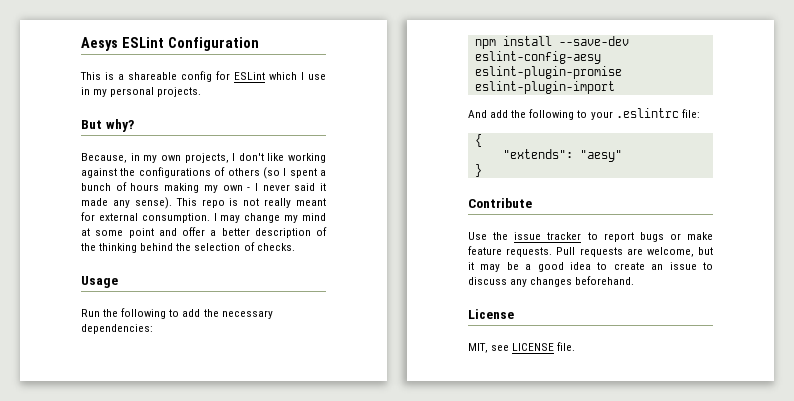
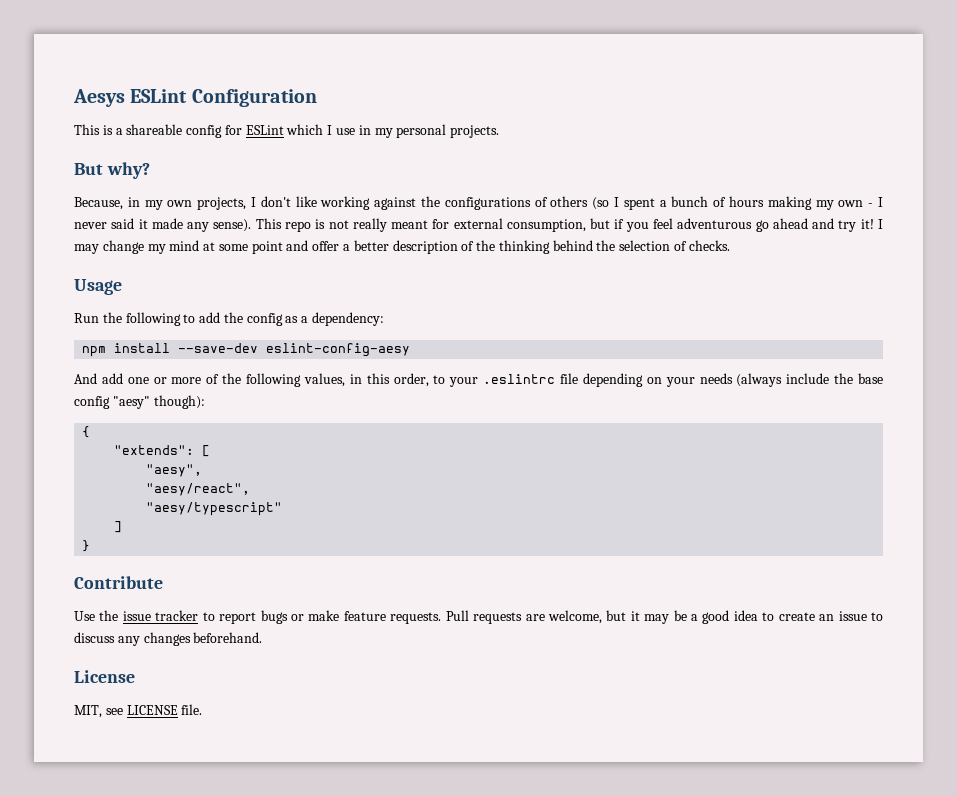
- This repo is not really meant for external consumption.
+ This repo is not really meant for external consumption, but if you feel adventurous go ahead and try it!
- Run the following to add the necessary dependencies:
+ Run the following to add the config as a dependency:
- npm install --save-dev eslint-config-aesy eslint-plugin-promise eslint-plugin-import
+ npm install --save-dev eslint-config-aesy
- And add the following to your .eslintrc file:
+ And add one or more of the following values, in this order, to your .eslintrc file depending on your needs (always include the base config "aesy" though):
  {
- "extends": "aesy"
+ "extends": [
+ "aesy",
+ "aesy/react",
+ "aesy/typescript"
+ ]

